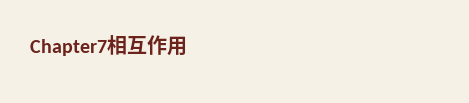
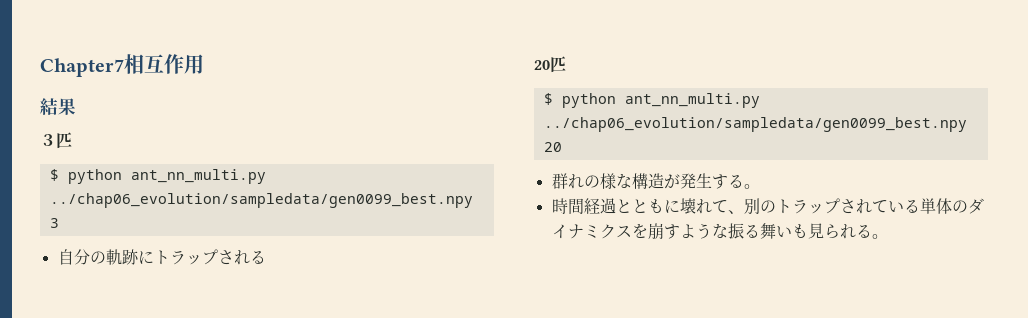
+ 結果
+ ３匹
+ $ python ant_nn_multi.py ../chap06_evolution/sampledata/gen0099_best.npy 3
+ 自分の軌跡にトラップされる
+ 20匹
+ $ python ant_nn_multi.py ../chap06_evolution/sampledata/gen0099_best.npy 20
+ 群れの様な構造が発生する。
+ 時間経過とともに壊れて、別のトラップされている単体のダイナミクスを崩すような振る舞いも見られる。

